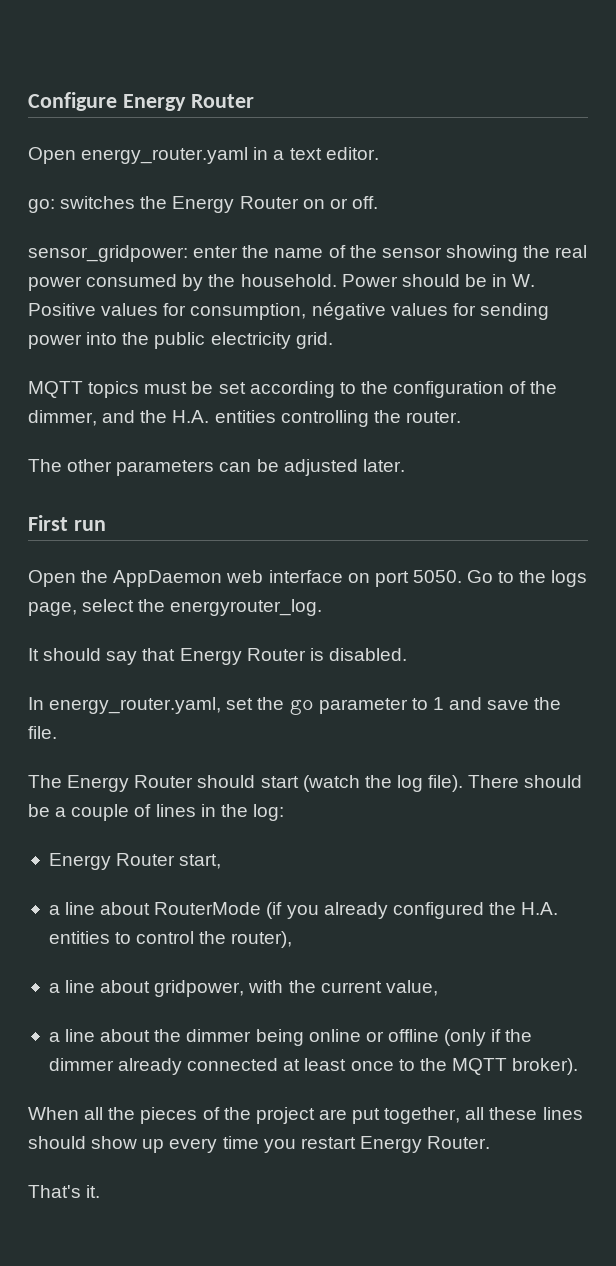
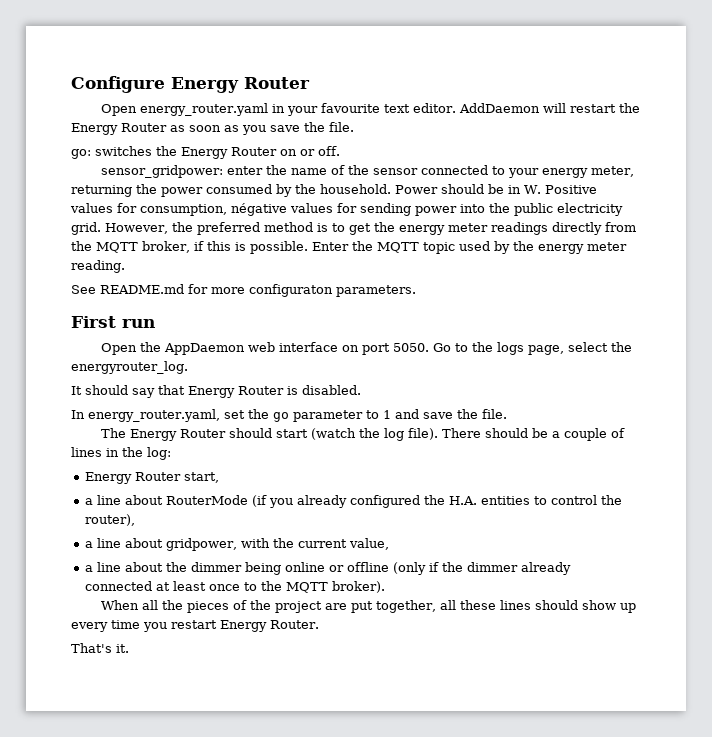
- Open energy_router.yaml in a text editor.
+ Open energy_router.yaml in your favourite text editor. AddDaemon will restart the Energy Router as soon as you save the file.
- sensor_gridpower: enter the name of the sensor showing the real power consumed by the household.
+ sensor_gridpower: enter the name of the sensor connected to your energy meter, returning the power consumed by the household.
- Power should be in W. Positive values for consumption, négative values for sending power into the public electricity grid.
- MQTT topics must be set according to the configuration of the dimmer, and the H.A. entities controlling the router.
- The other parameters can be adjusted later.
+ Power should be in W. Positive values for consumption, négative values for sending power into the public electricity grid. However, the preferred method is to get the energy meter readings directly from the MQTT broker, if this is possible. Enter the MQTT topic used by the energy meter reading.
+ See README.md for more configuraton parameters.

